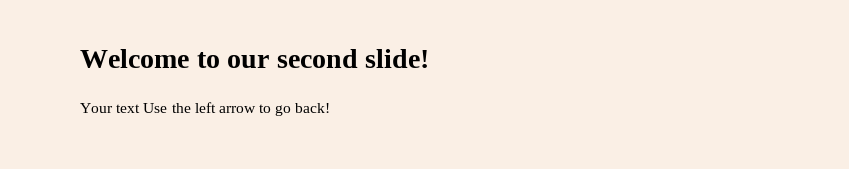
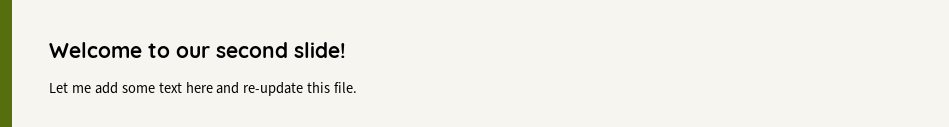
- Your text Use the left arrow to go back!
+ Let me add some text here and re-update this file.

